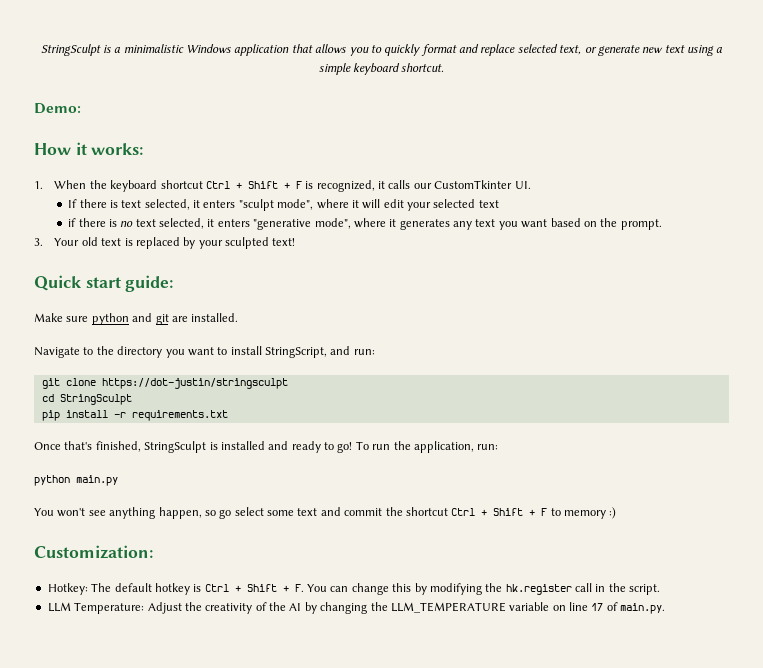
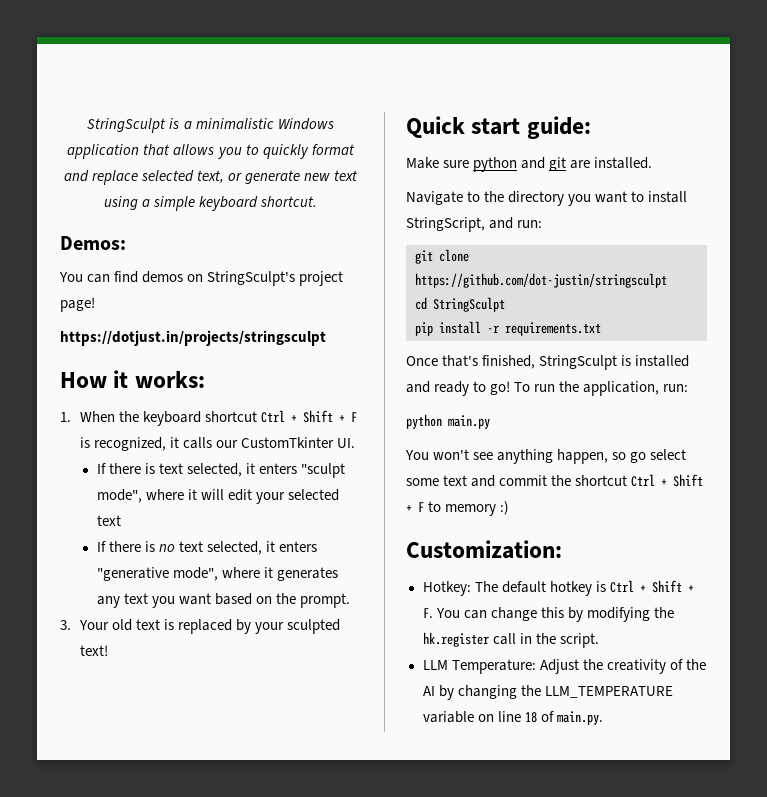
- Demo:
+ Demos:
+ You can find demos on StringSculpt's project page!
+ https://dotjust.in/projects/stringsculpt
- if there is no text selected, it enters "generative mode", where it generates any text you want based on the prompt.
+ If there is no text selected, it enters "generative mode", where it generates any text you want based on the prompt.
- git clone https://dot-justin/stringsculpt
+ git clone https://github.com/dot-justin/stringsculpt
- LLM Temperature: Adjust the creativity of the AI by changing the LLM_TEMPERATURE variable on line 17 of main.py.
+ LLM Temperature: Adjust the creativity of the AI by changing the LLM_TEMPERATURE variable on line 18 of main.py.

